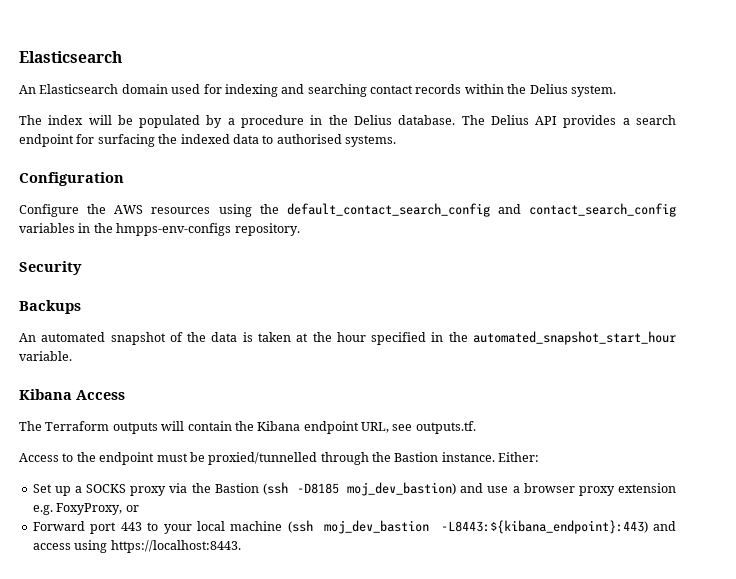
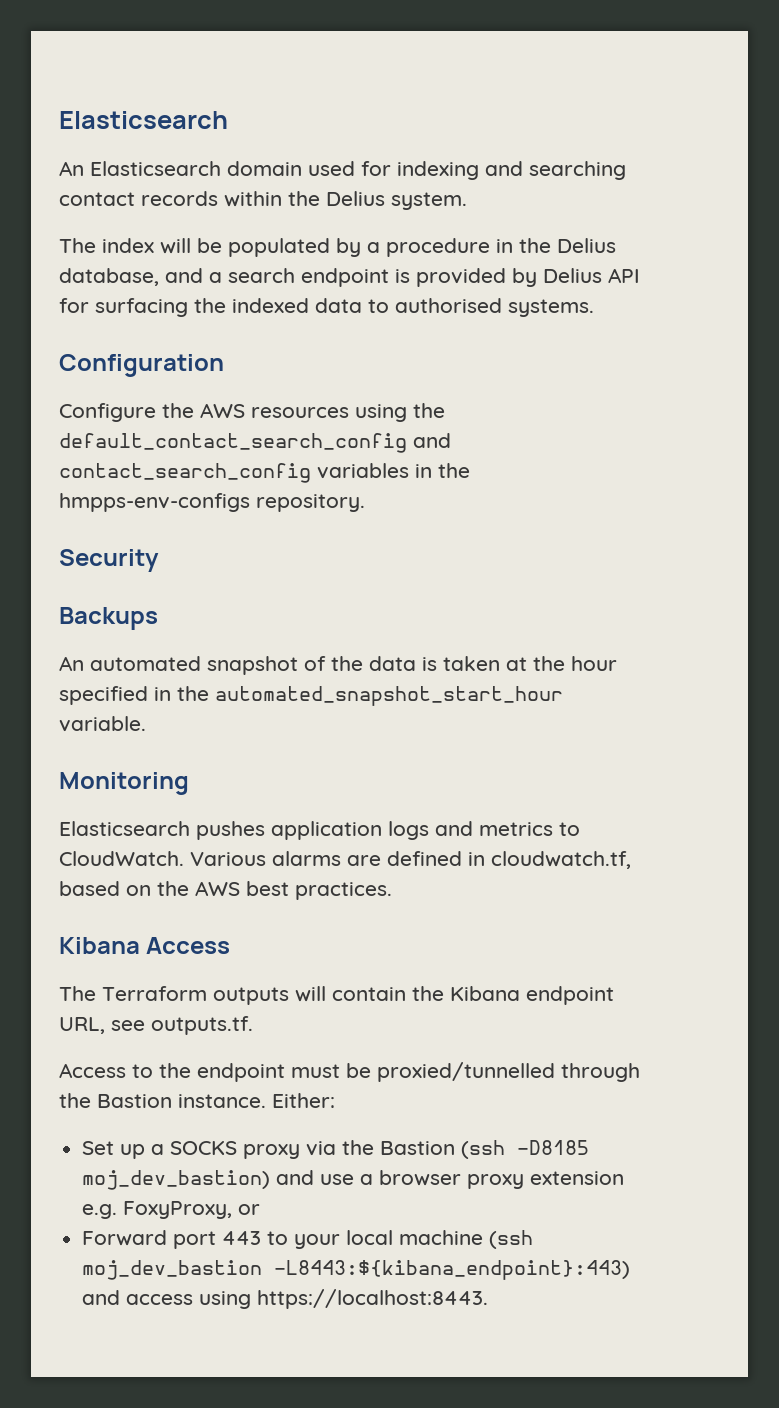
- The index will be populated by a procedure in the Delius database. The Delius API provides a search endpoint for surfacing the indexed data to authorised systems.
+ The index will be populated by a procedure in the Delius database, and a search endpoint is provided by Delius API for surfacing the indexed data to authorised systems.
+ Monitoring
+ Elasticsearch pushes application logs and metrics to CloudWatch. Various alarms are defined in cloudwatch.tf, based on the AWS best practices.

